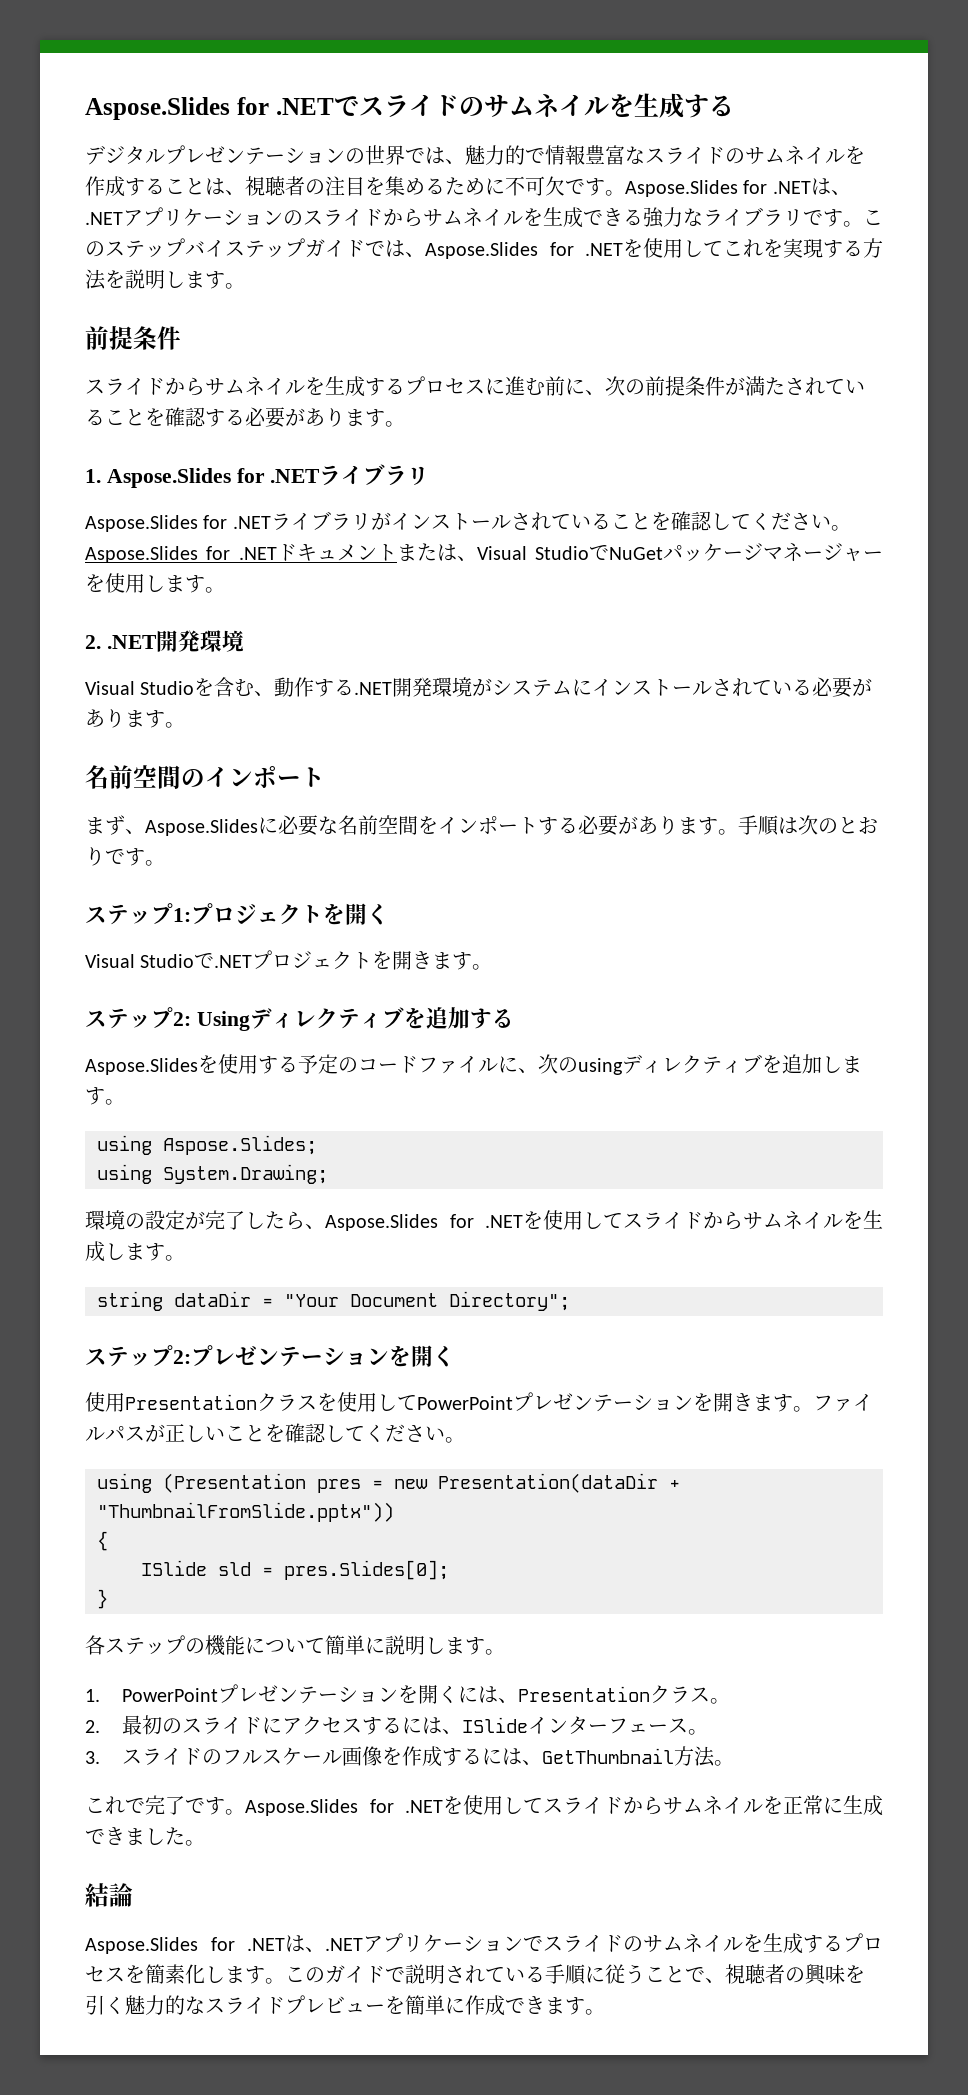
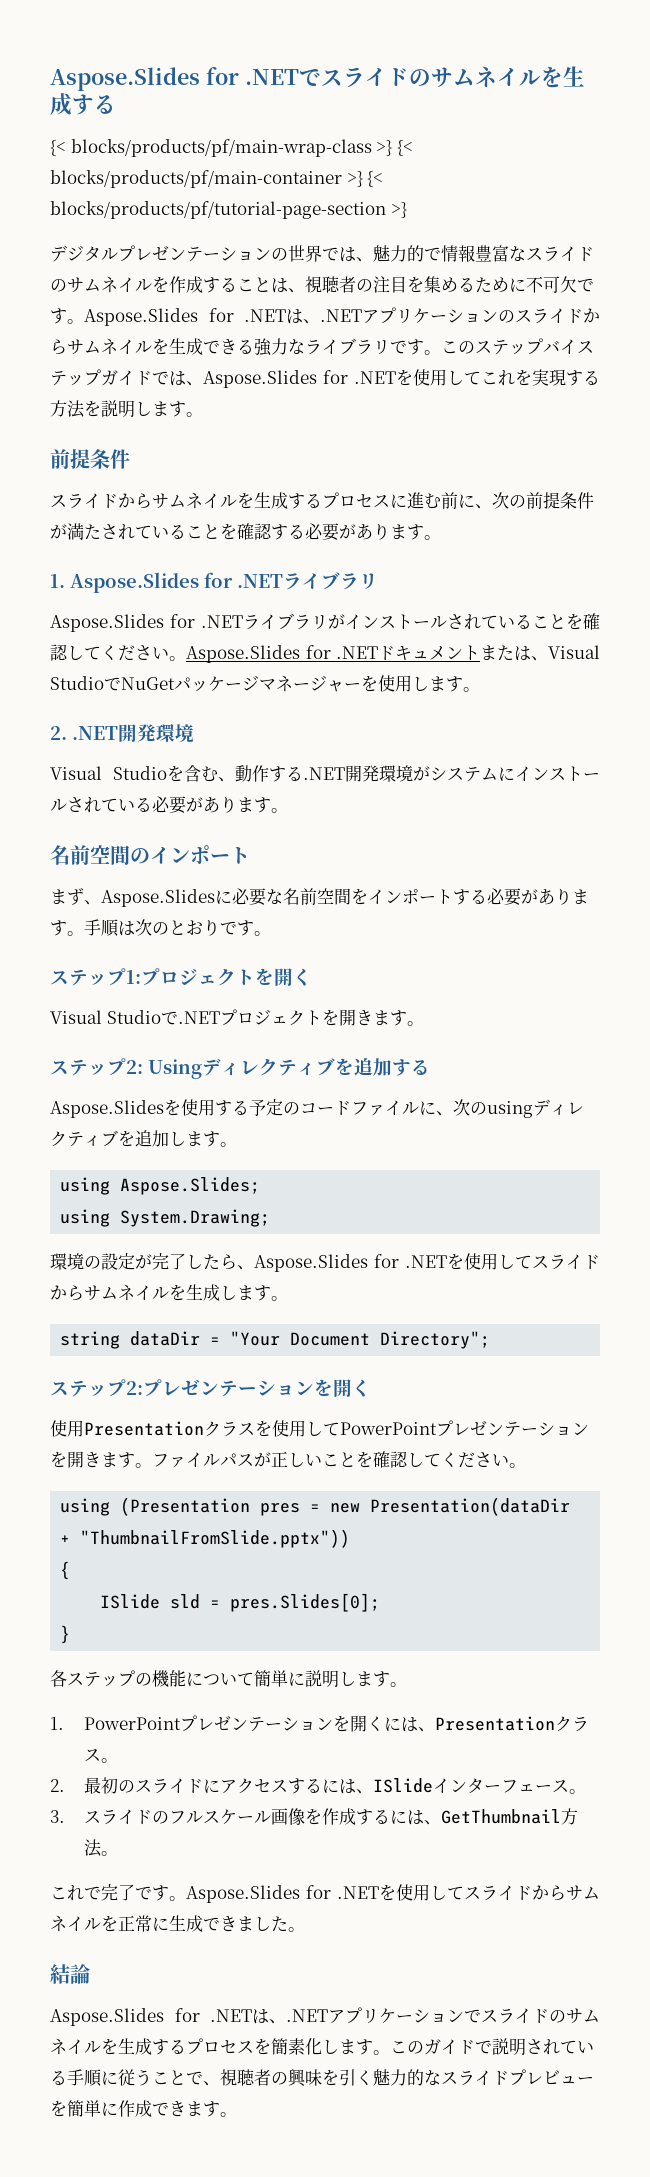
+ {< blocks/products/pf/main-wrap-class >} {< blocks/products/pf/main-container >} {< blocks/products/pf/tutorial-page-section >}

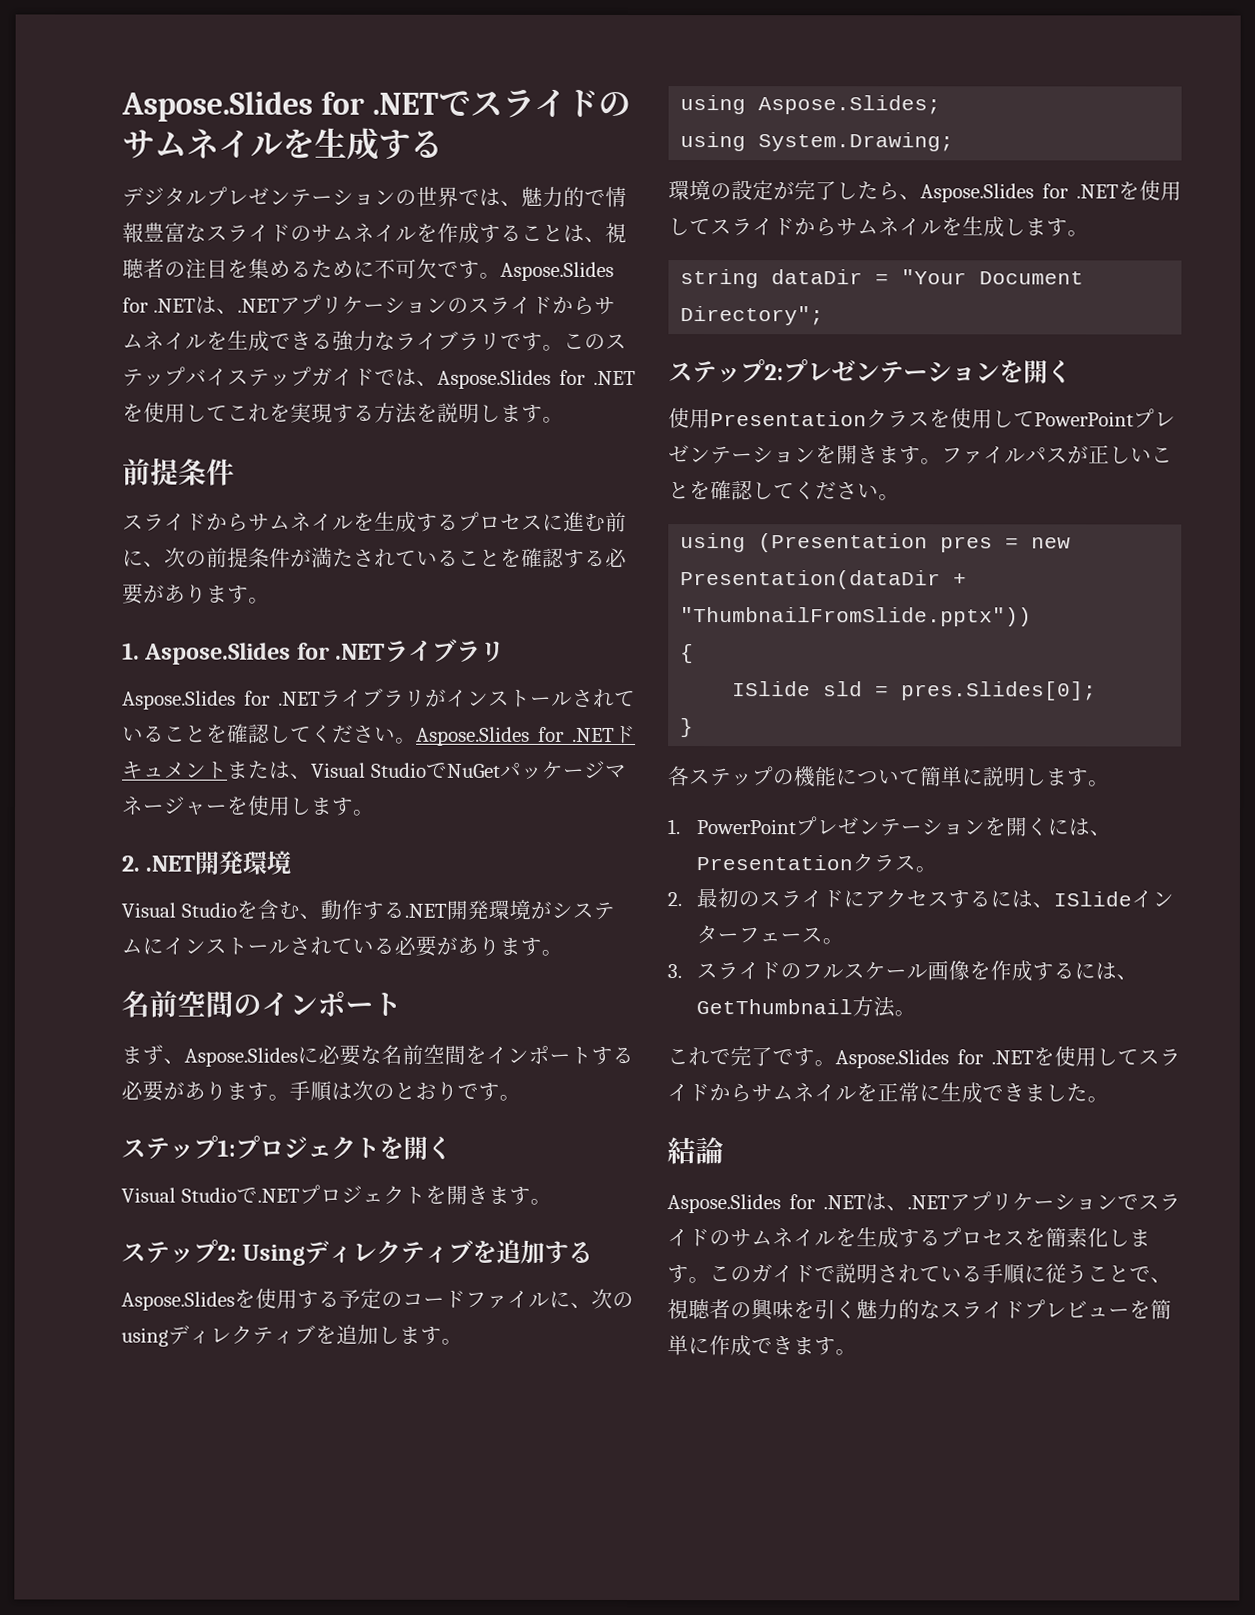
- {< blocks/products/pf/main-wrap-class >} {< blocks/products/pf/main-container >} {< blocks/products/pf/tutorial-page-section >}

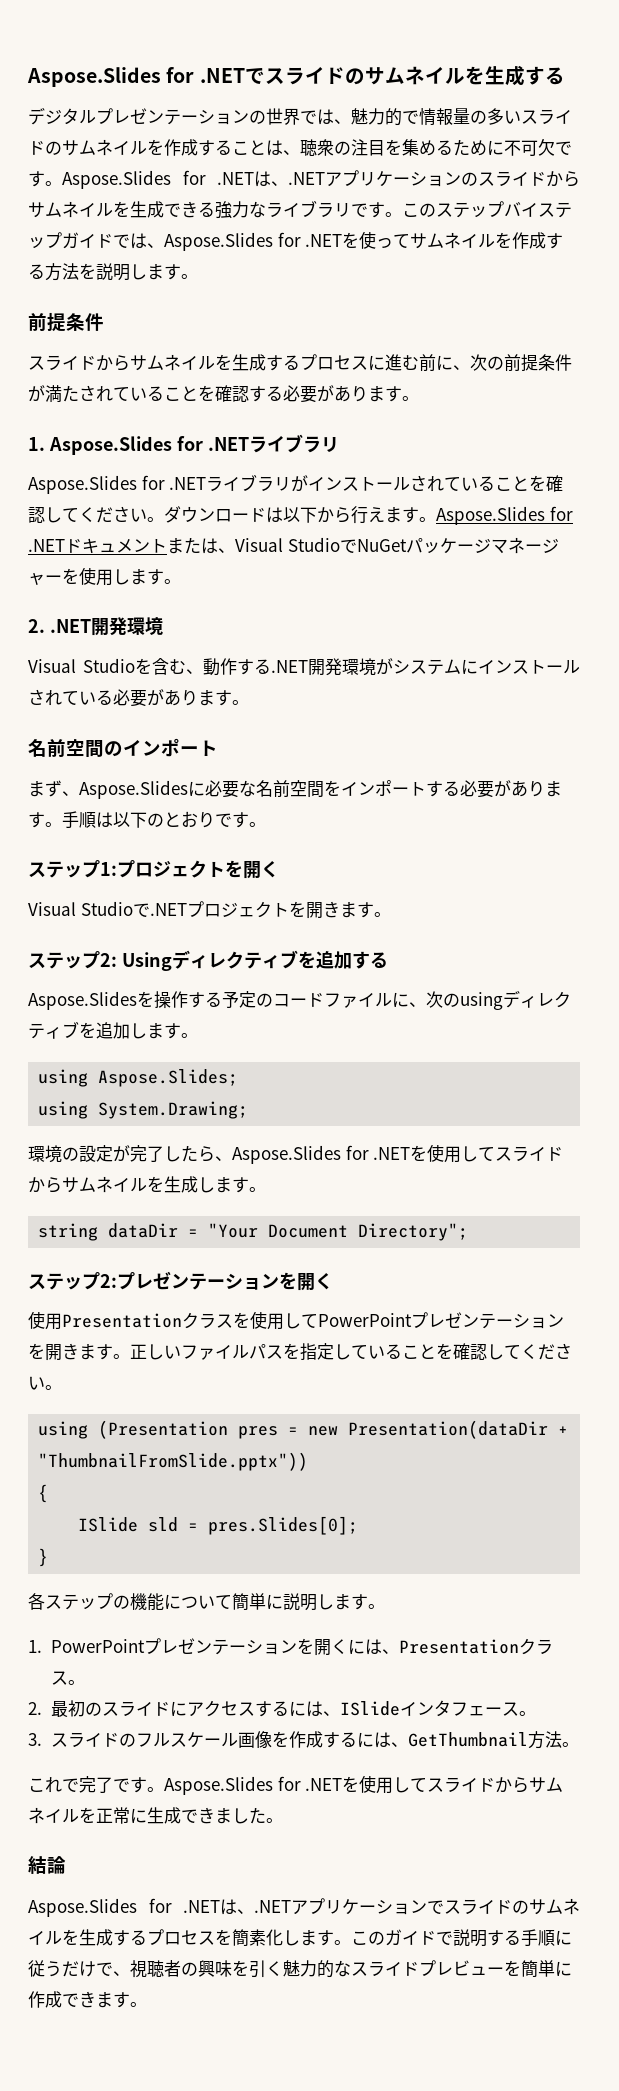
- デジタルプレゼンテーションの世界では、魅力的で情報豊富なスライドのサムネイルを作成することは、視聴者の注目を集めるために不可欠です。
+ デジタルプレゼンテーションの世界では、魅力的で情報量の多いスライドのサムネイルを作成することは、聴衆の注目を集めるために不可欠です。
- このステップバイステップガイドでは、Aspose.Slides for .NETを使用してこれを実現する方法を説明します。
+ このステップバイステップガイドでは、Aspose.Slides for .NETを使ってサムネイルを作成する方法を説明します。
+ ダウンロードは以下から行えます。
- 手順は次のとおりです。
+ 手順は以下のとおりです。
- Aspose.Slidesを使用する予定のコードファイルに、次のusingディレクティブを追加します。
+ Aspose.Slidesを操作する予定のコードファイルに、次のusingディレクティブを追加します。
- ファイルパスが正しいことを確認してください。
+ 正しいファイルパスを指定していることを確認してください。
- 2.最初のスライドにアクセスするには、ISlideインターフェース。
+ 2.最初のスライドにアクセスするには、ISlideインタフェース。
- このガイドで説明されている手順に従うことで、視聴者の興味を引く魅力的なスライドプレビューを簡単に作成できます。
+ このガイドで説明する手順に従うだけで、視聴者の興味を引く魅力的なスライドプレビューを簡単に作成できます。

